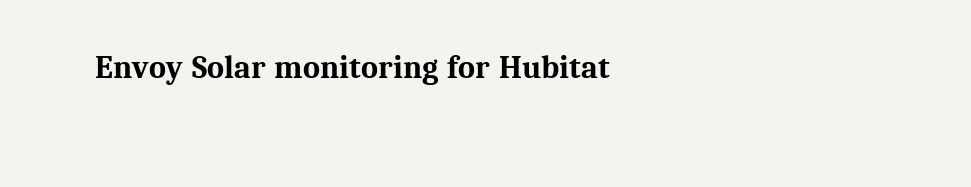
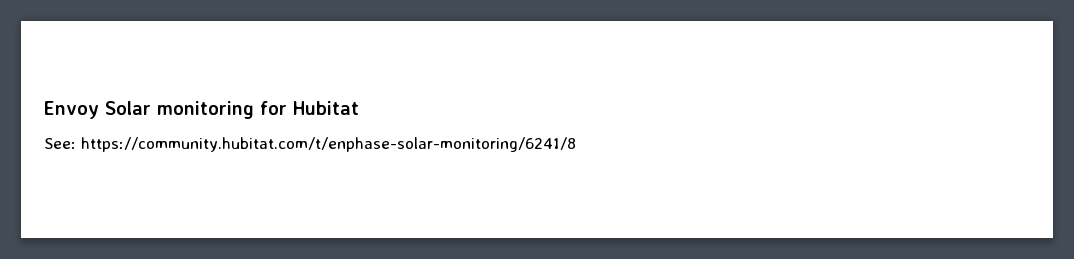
+ See: https://community.hubitat.com/t/enphase-solar-monitoring/6241/8

